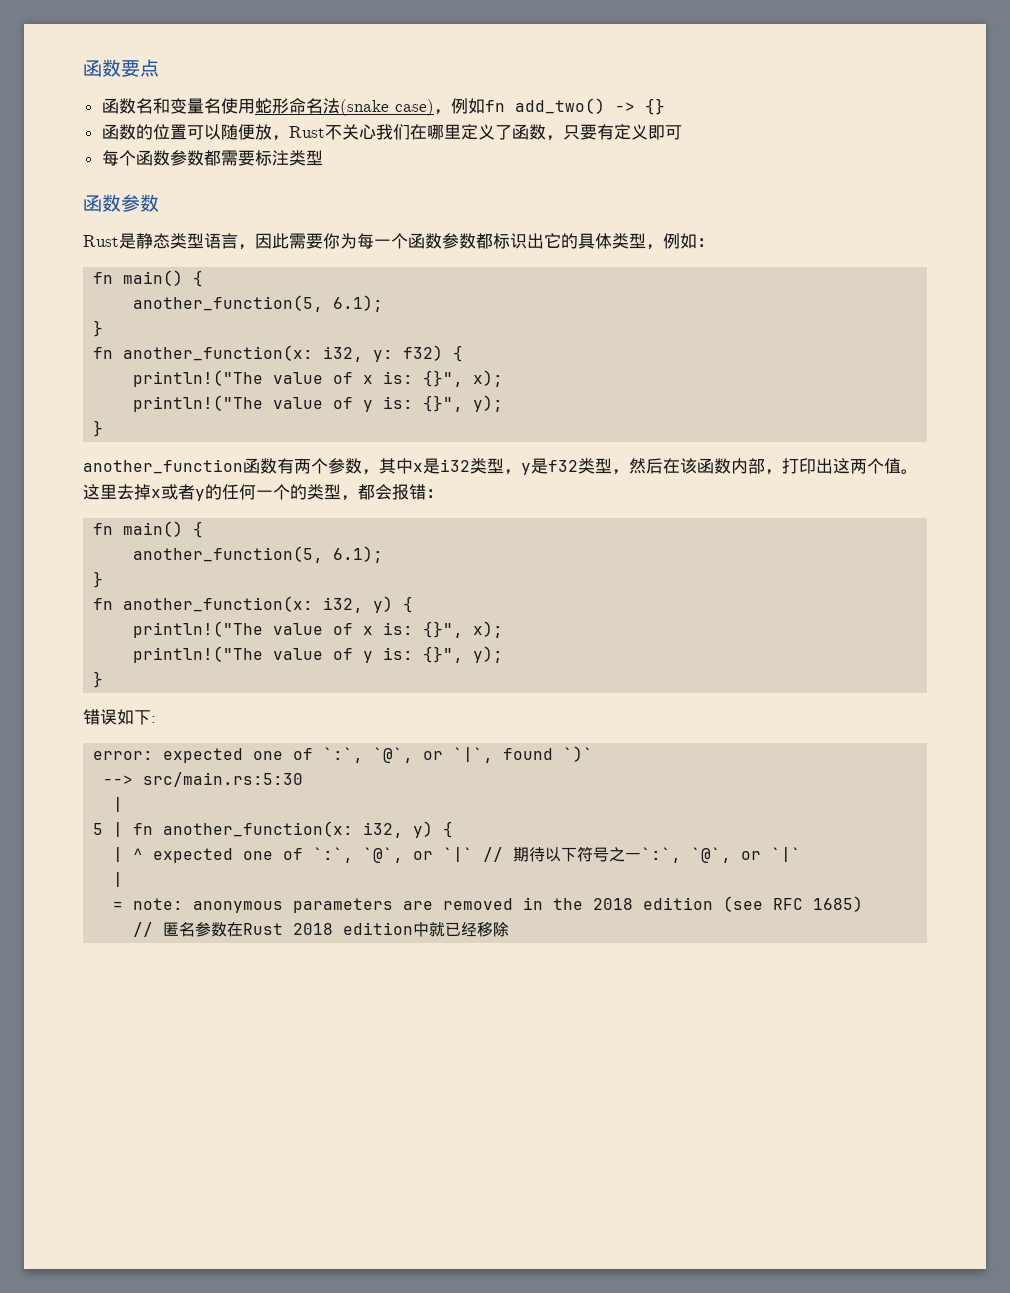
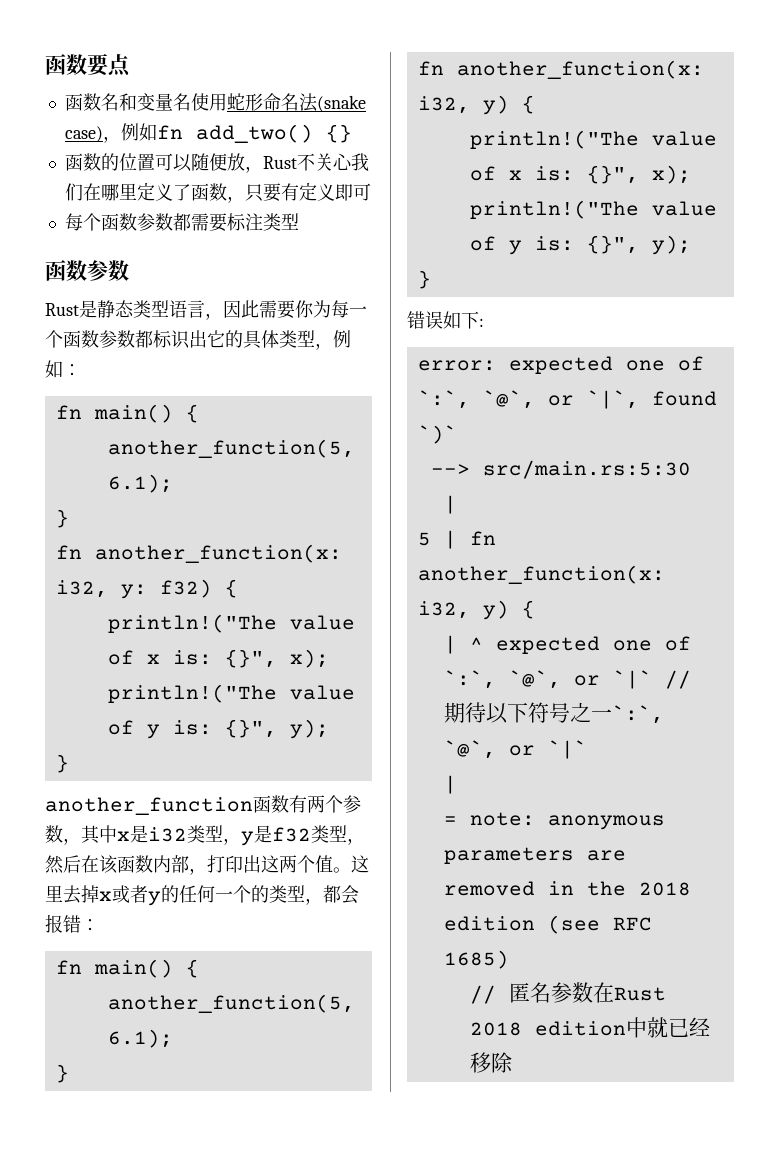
- 函数名和变量名使用蛇形命名法(snake case)，例如fn add_two() -> {}
+ 函数名和变量名使用蛇形命名法(snake case)，例如fn add_two() {}

